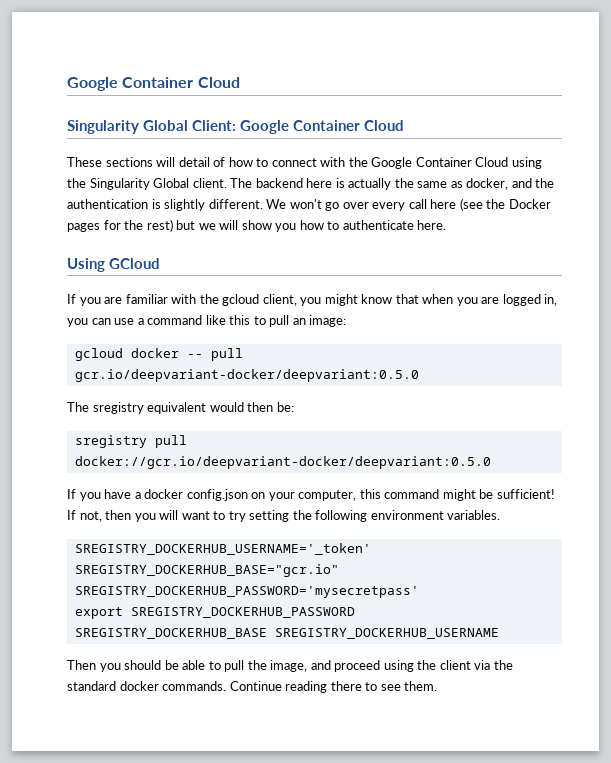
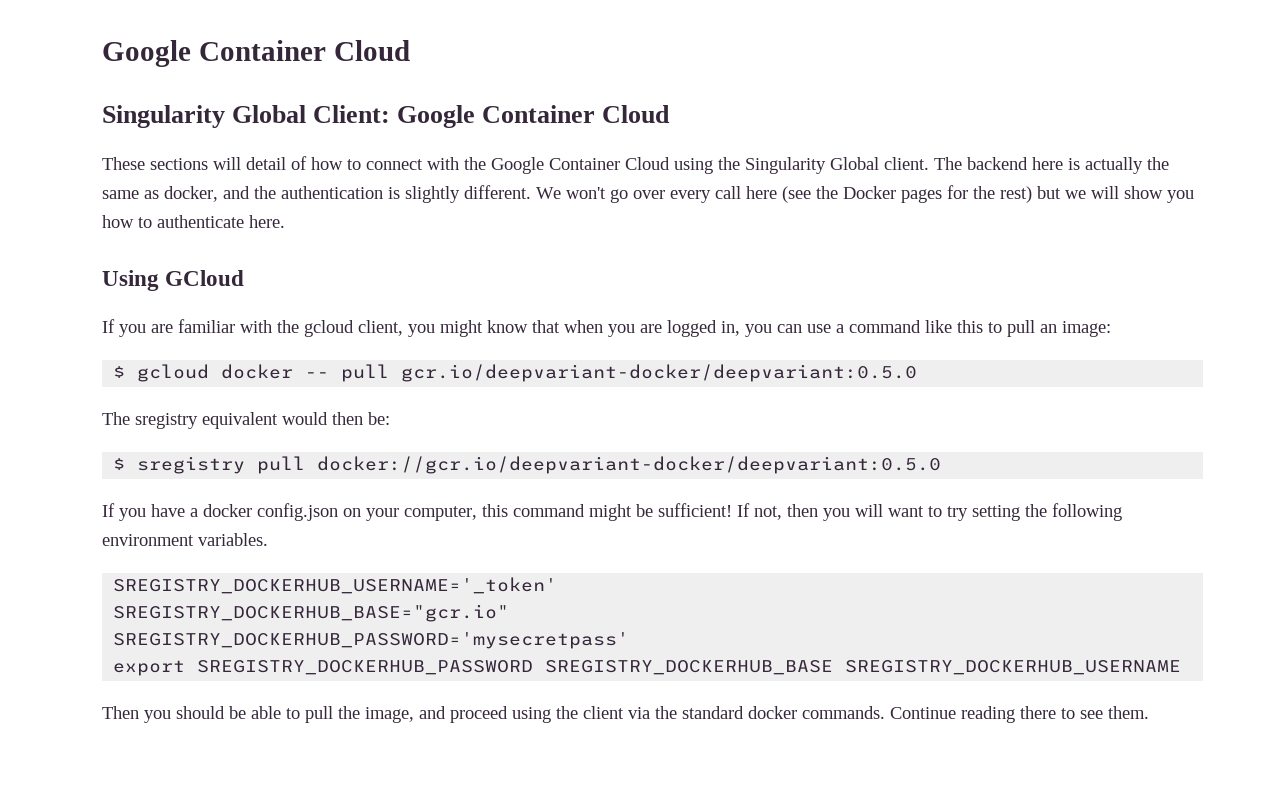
- gcloud docker -- pull gcr.io/deepvariant-docker/deepvariant:0.5.0
+ $ gcloud docker -- pull gcr.io/deepvariant-docker/deepvariant:0.5.0
- sregistry pull docker://gcr.io/deepvariant-docker/deepvariant:0.5.0
+ $ sregistry pull docker://gcr.io/deepvariant-docker/deepvariant:0.5.0

